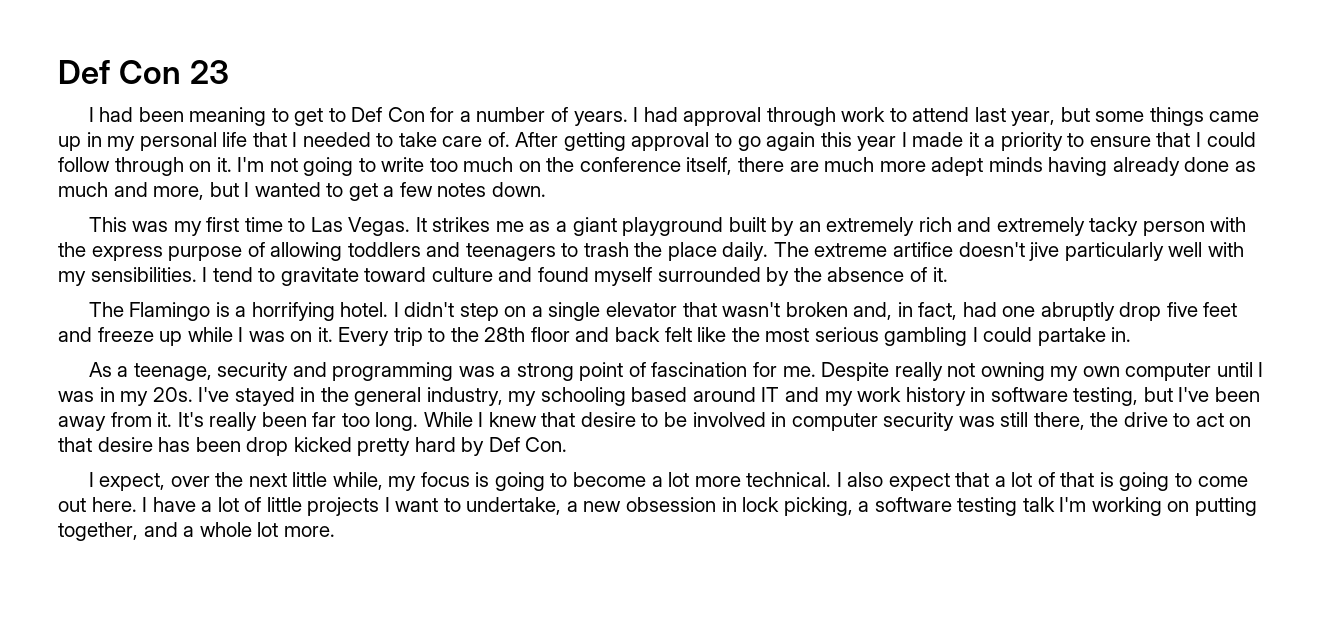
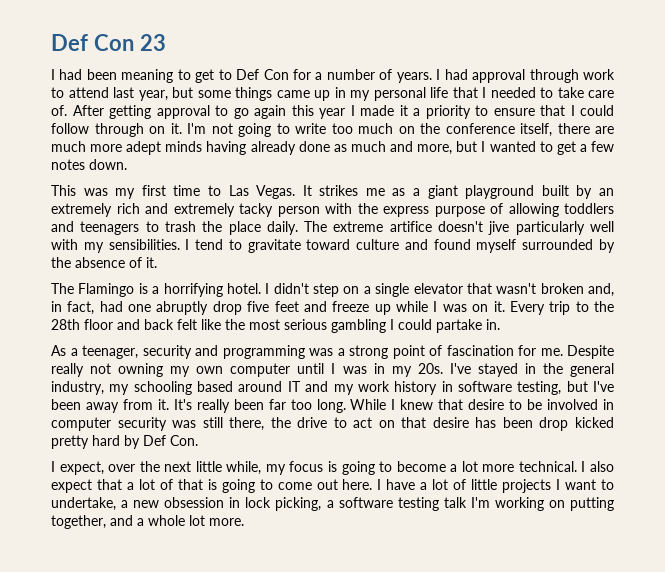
- As a teenage, security and programming was a strong point of fascination for me.
+ As a teenager, security and programming was a strong point of fascination for me.

